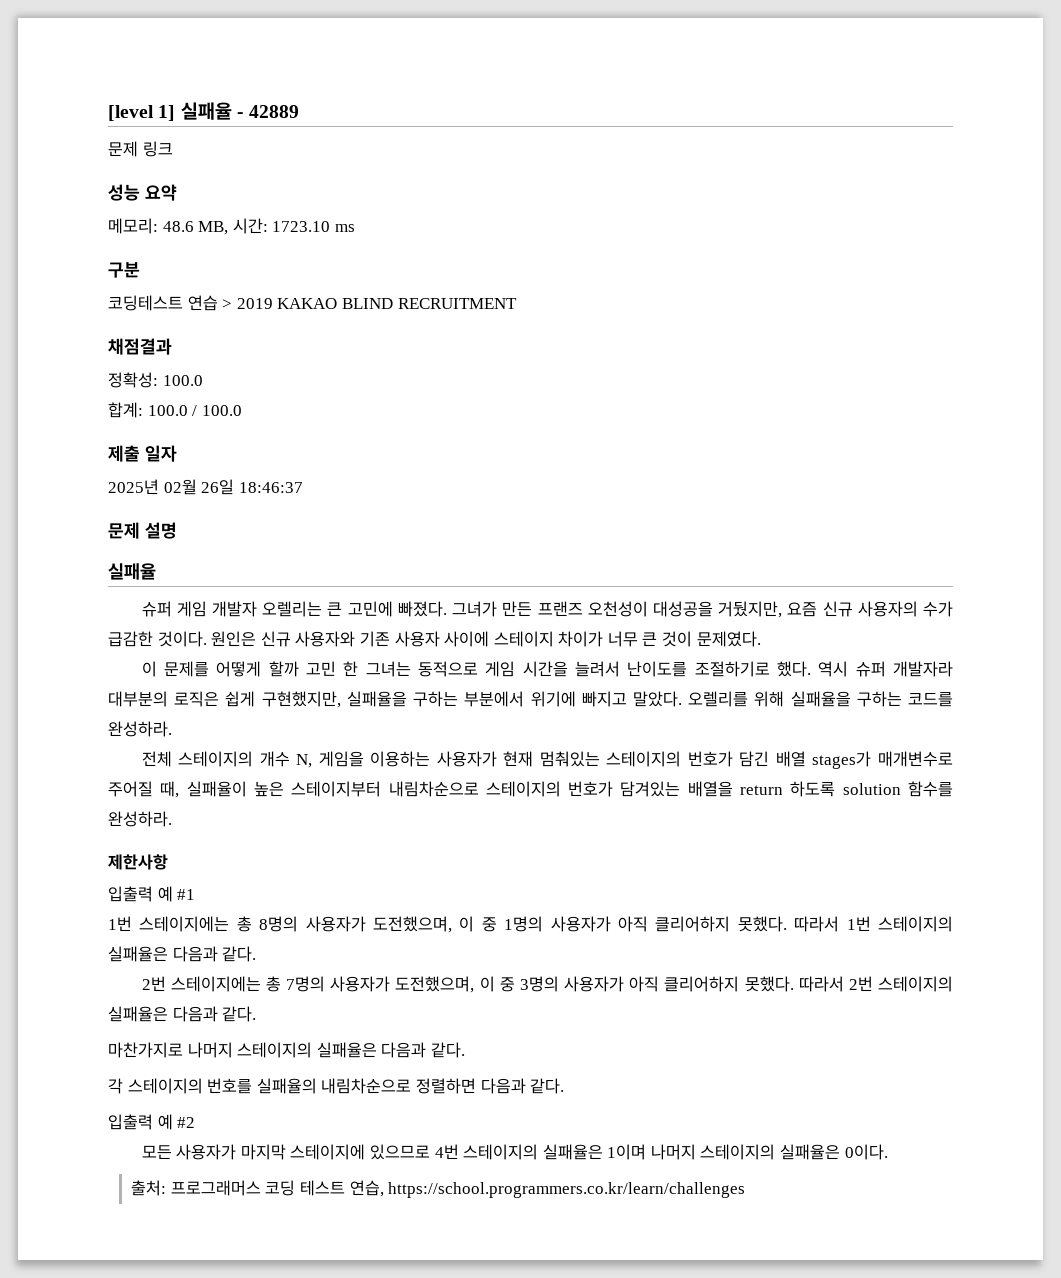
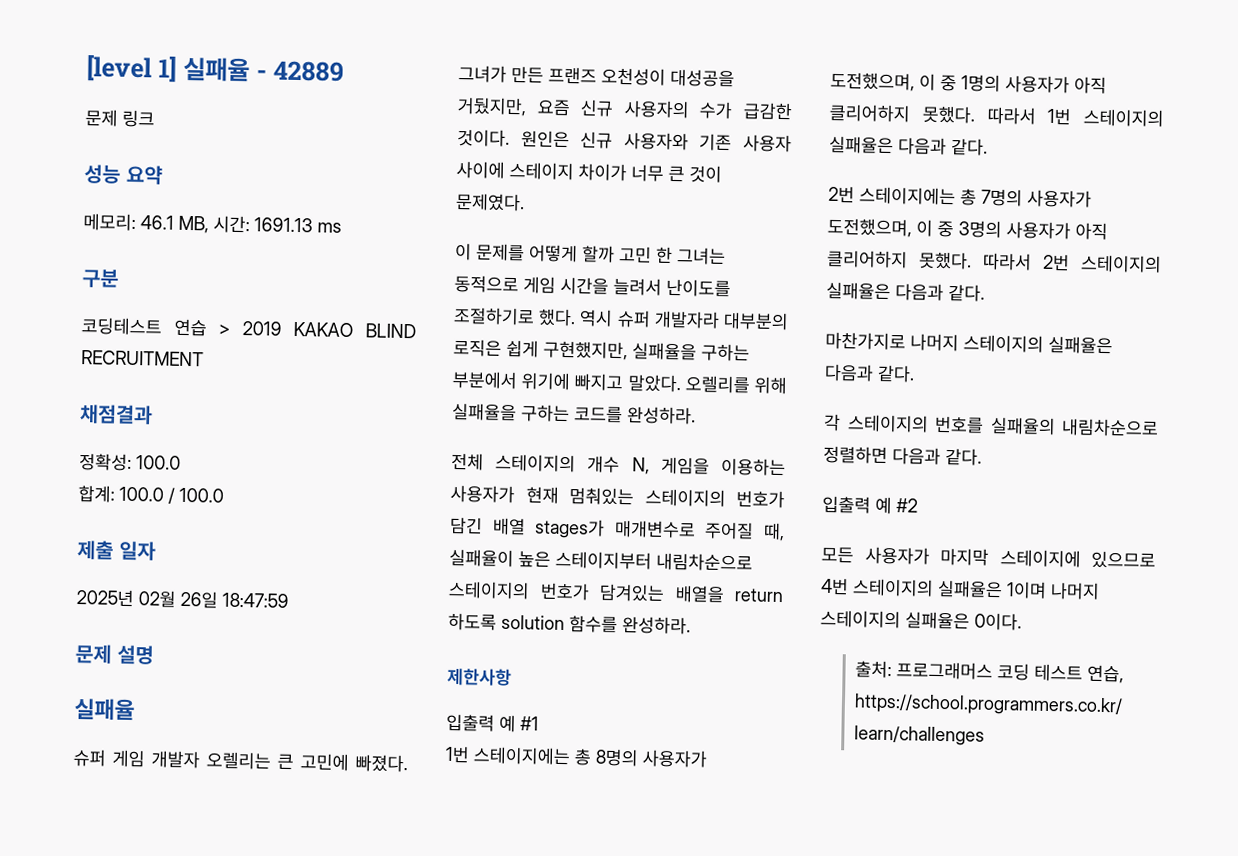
- 메모리: 48.6 MB, 시간: 1723.10 ms
+ 메모리: 46.1 MB, 시간: 1691.13 ms
- 2025년 02월 26일 18:46:37
+ 2025년 02월 26일 18:47:59

